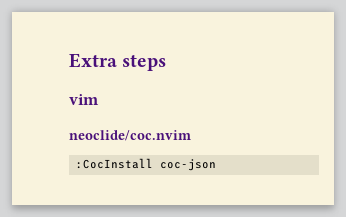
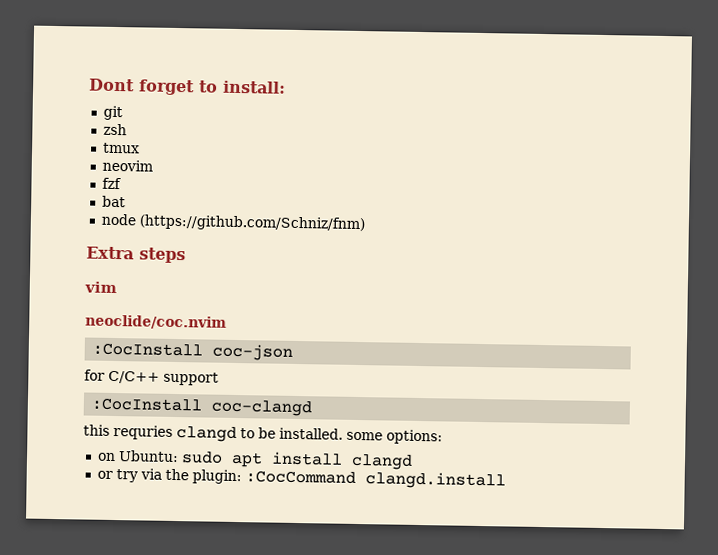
+ Dont forget to install:
+ git
+ zsh
+ tmux
+ neovim
+ fzf
+ bat
+ node (https://github.com/Schniz/fnm)
+ for C/C++ support
+ :CocInstall coc-clangd
+ this requries clangd to be installed. some options:
+ on Ubuntu: sudo apt install clangd
+ or try via the plugin: :CocCommand clangd.install

